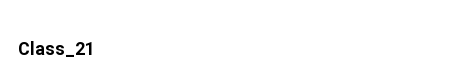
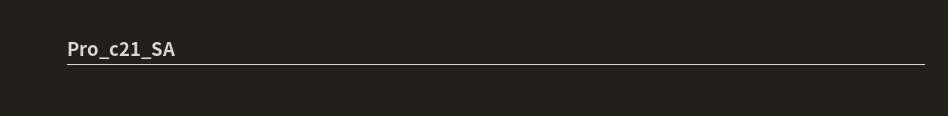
- Class_21
+ Pro_c21_SA

